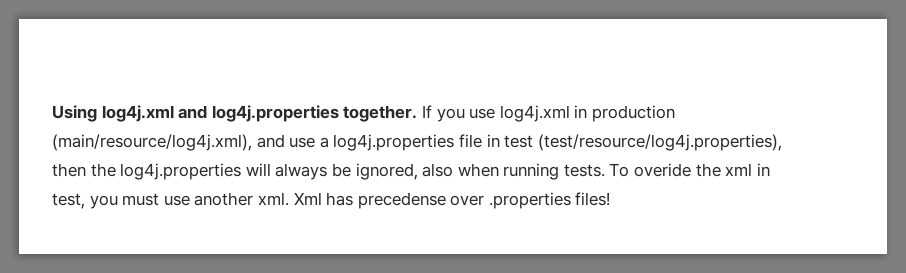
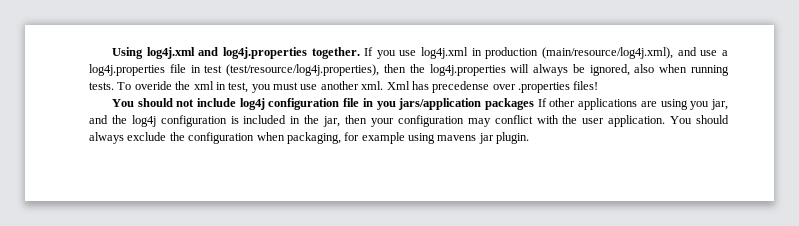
+ You should not include log4j configuration file in you jars/application packages If other applications are using you jar, and the log4j configuration is included in the jar, then your configuration may conflict with the user application. You should always exclude the configuration when packaging, for example using mavens jar plugin.

